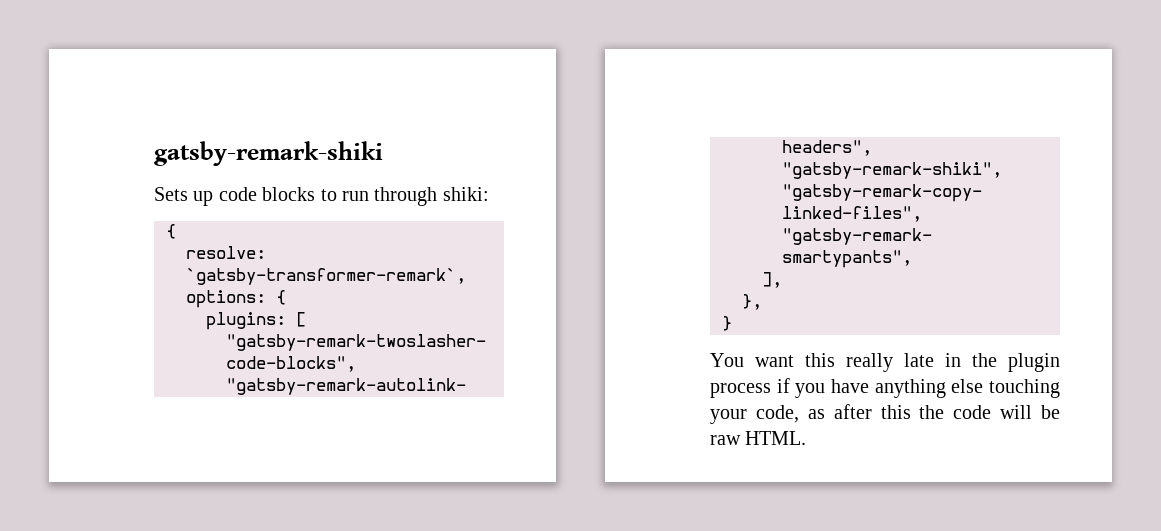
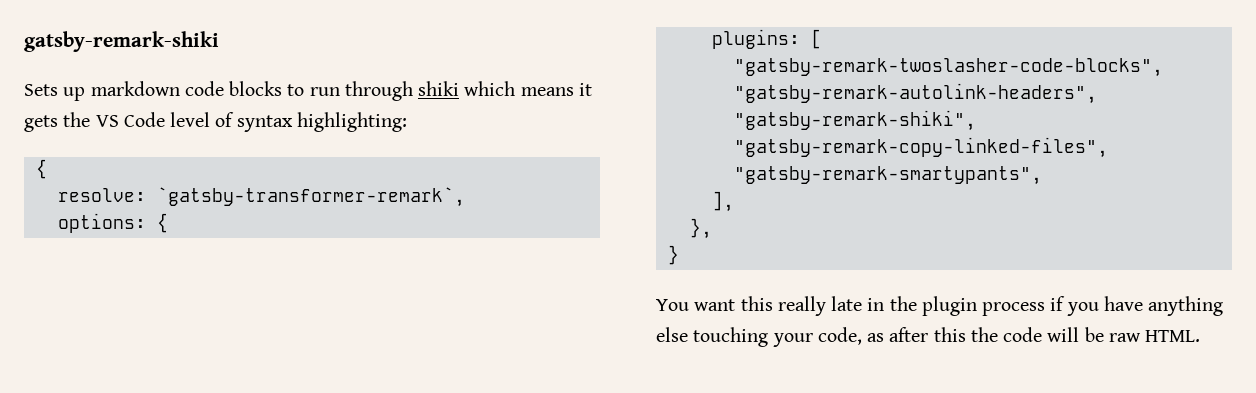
- Sets up code blocks to run through shiki:
+ Sets up markdown code blocks to run through shiki which means it gets the VS Code level of syntax highlighting:

